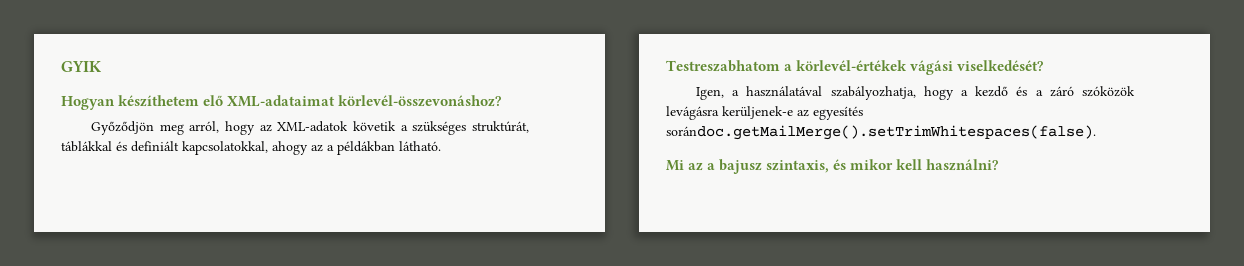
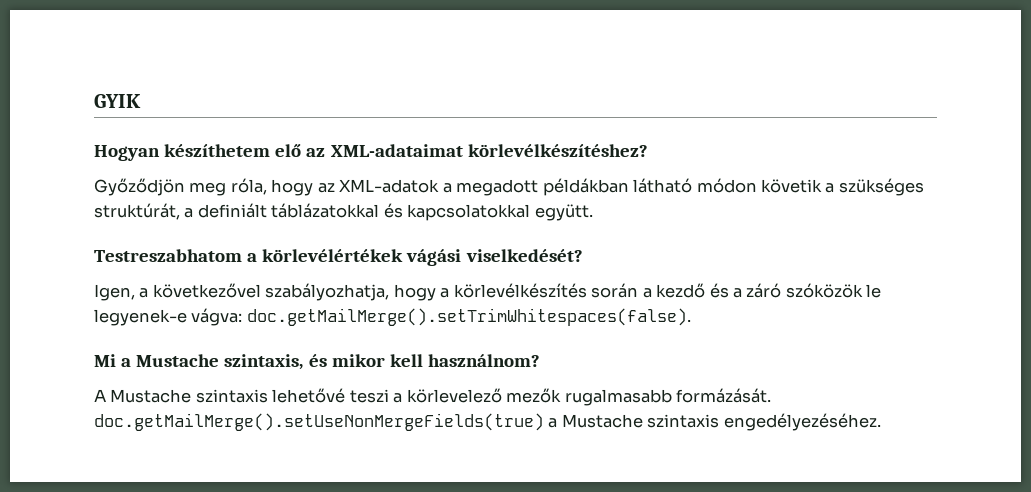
- Hogyan készíthetem elő XML-adataimat körlevél-összevonáshoz?
+ Hogyan készíthetem elő az XML-adataimat körlevélkészítéshez?
- Győződjön meg arról, hogy az XML-adatok követik a szükséges struktúrát, táblákkal és definiált kapcsolatokkal, ahogy az a példákban látható.
+ Győződjön meg róla, hogy az XML-adatok a megadott példákban látható módon követik a szükséges struktúrát, a definiált táblázatokkal és kapcsolatokkal együtt.
- Testreszabhatom a körlevél-értékek vágási viselkedését?
+ Testreszabhatom a körlevélértékek vágási viselkedését?
- Igen, a használatával szabályozhatja, hogy a kezdő és a záró szóközök levágásra kerüljenek-e az egyesítés sorándoc.getMailMerge().setTrimWhitespaces(false).
- Mi az a bajusz szintaxis, és mikor kell használni?
+ Igen, a következővel szabályozhatja, hogy a körlevélkészítés során a kezdő és a záró szóközök le legyenek-e vágva: doc.getMailMerge().setTrimWhitespaces(false).
+ Mi a Mustache szintaxis, és mikor kell használnom?
+ A Mustache szintaxis lehetővé teszi a körlevelező mezők rugalmasabb formázását. doc.getMailMerge().setUseNonMergeFields(true) a Mustache szintaxis engedélyezéséhez.

